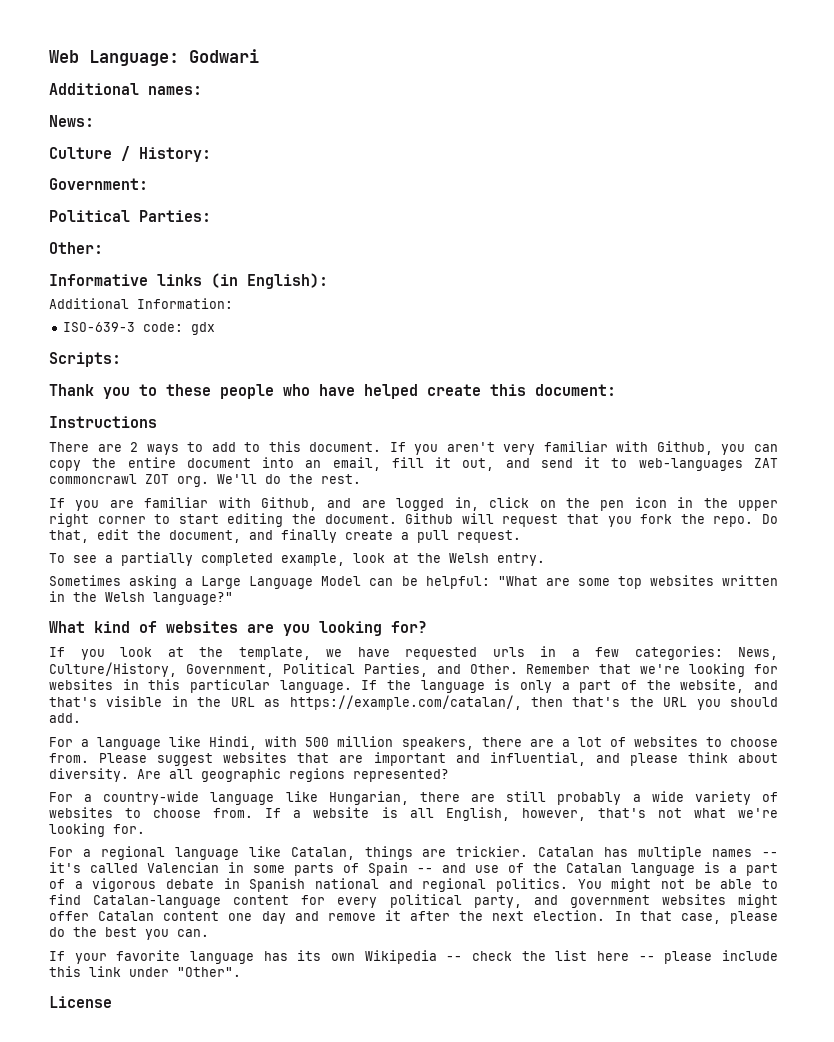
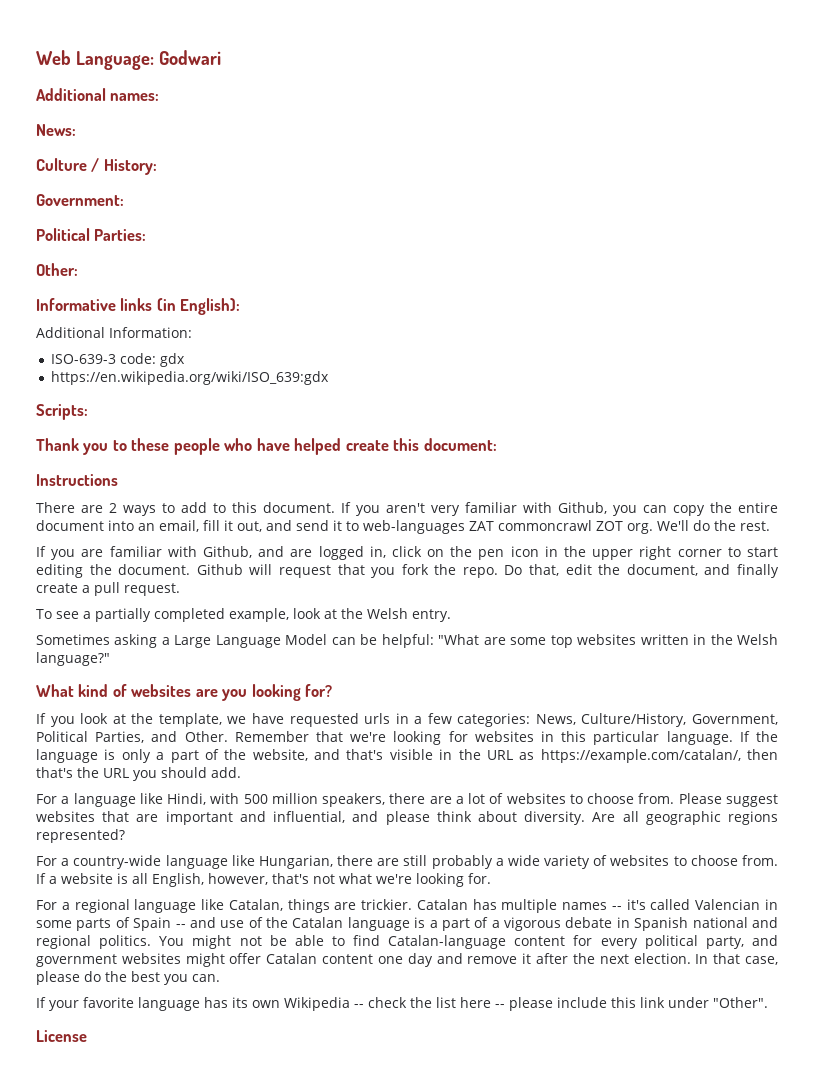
+ https://en.wikipedia.org/wiki/ISO_639:gdx

